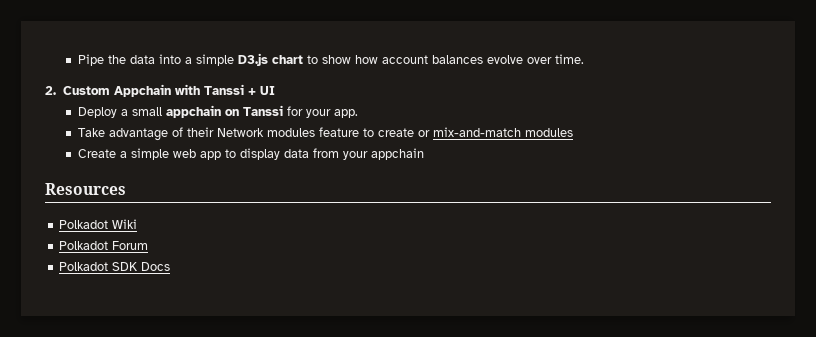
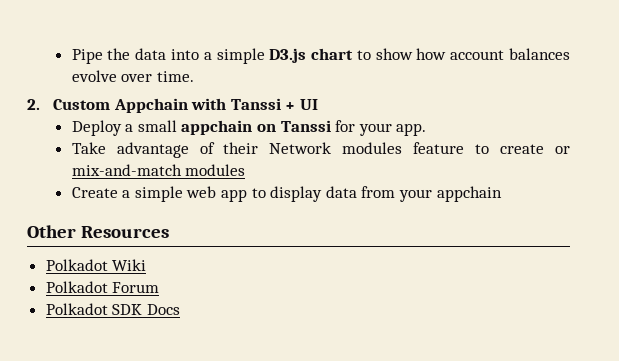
- Resources
+ Other Resources

